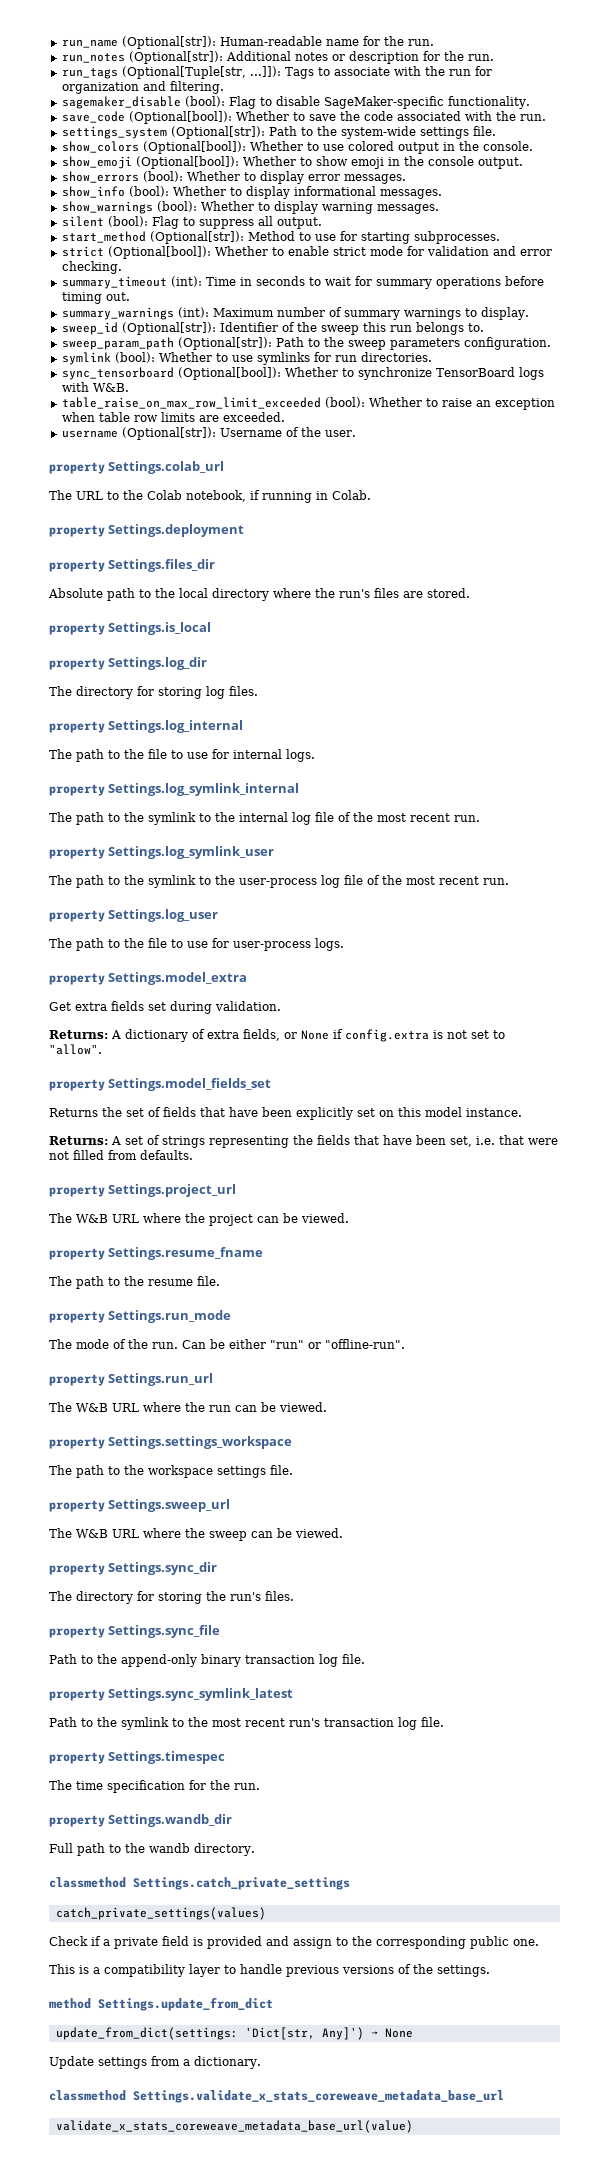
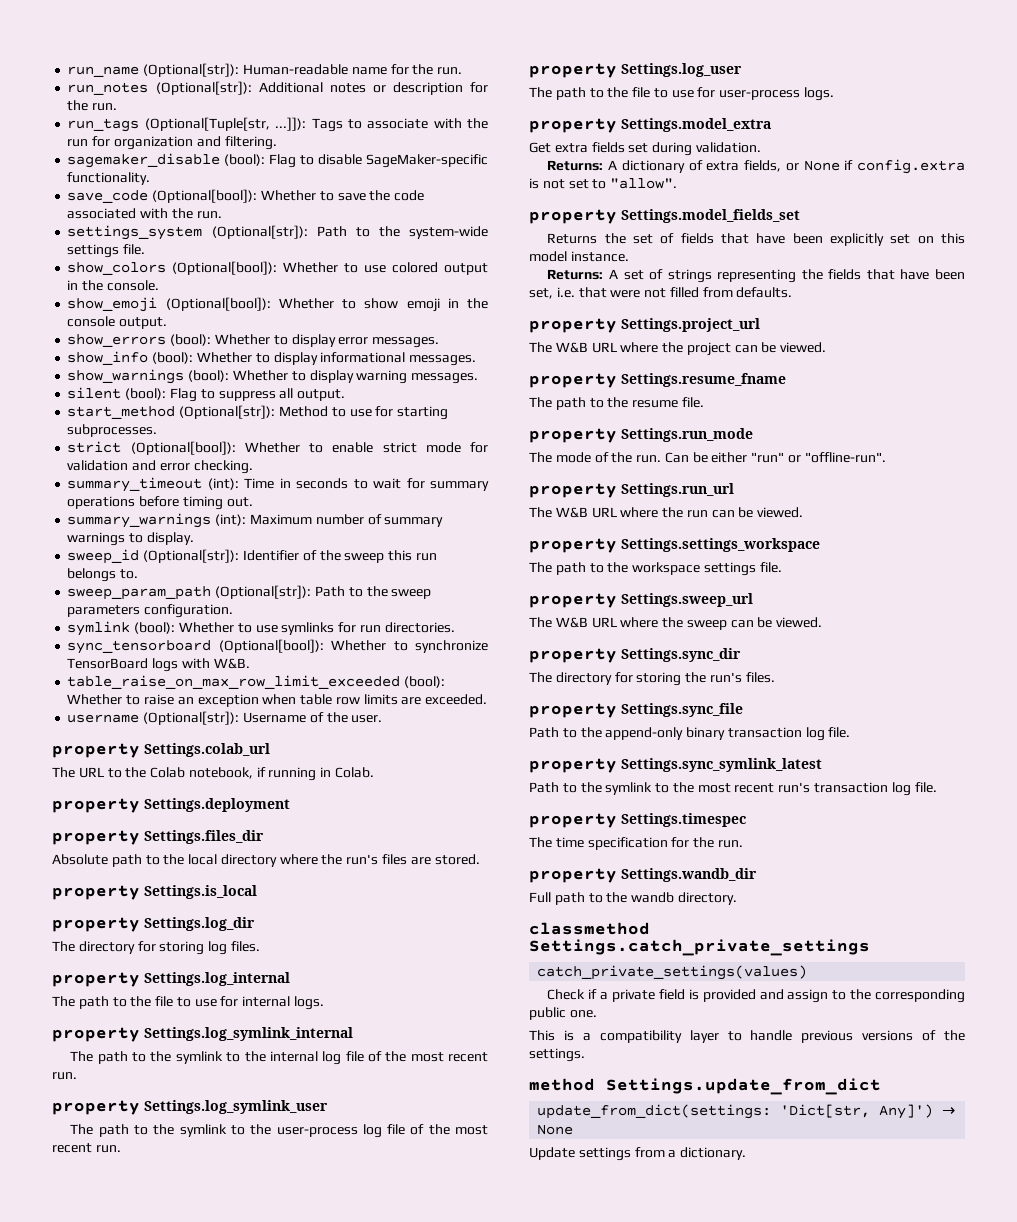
- classmethod Settings.validate_x_stats_coreweave_metadata_base_url
- validate_x_stats_coreweave_metadata_base_url(value)

